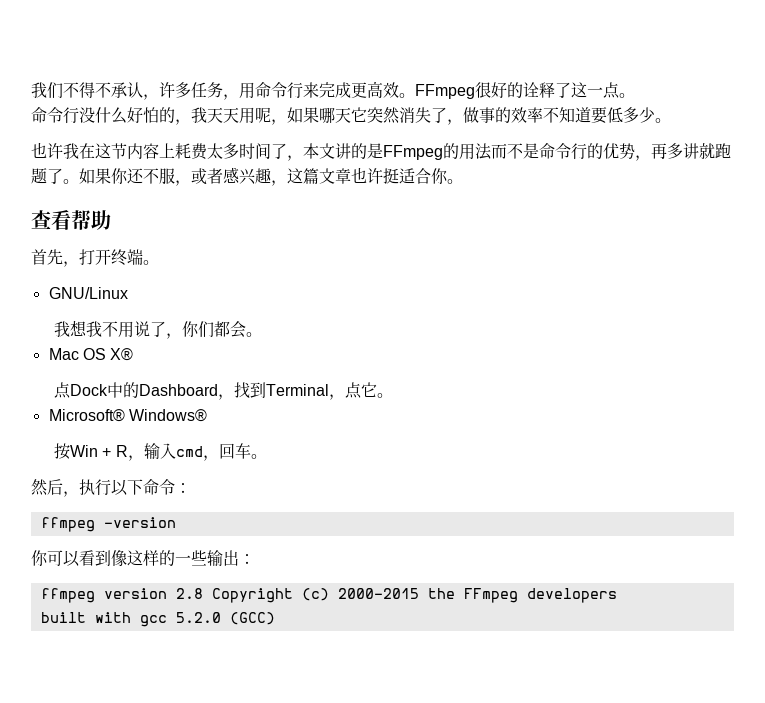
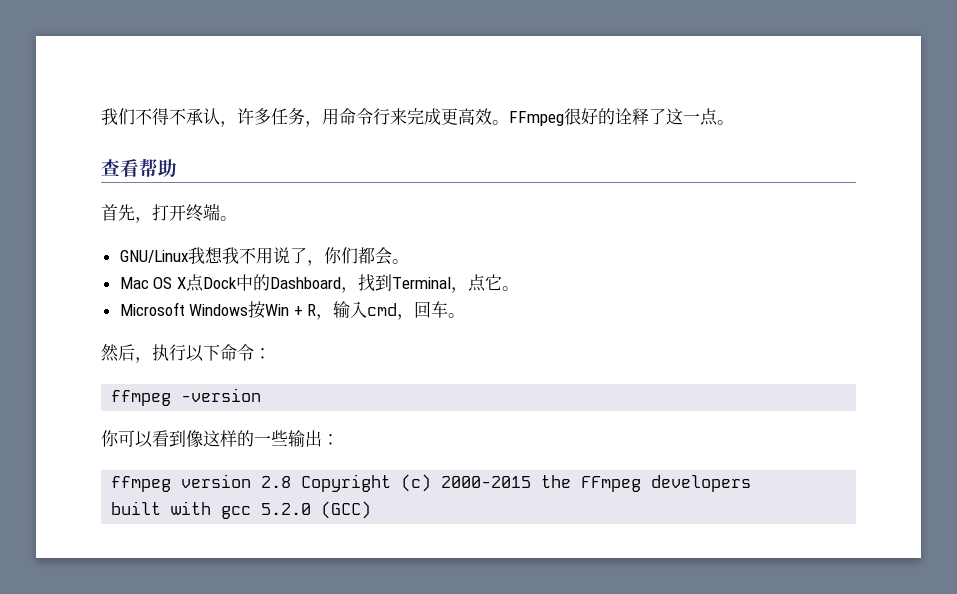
- 命令行没什么好怕的，我天天用呢，如果哪天它突然消失了，做事的效率不知道要低多少。
- 也许我在这节内容上耗费太多时间了，本文讲的是FFmpeg的用法而不是命令行的优势，再多讲就跑题了。如果你还不服，或者感兴趣，这篇文章也许挺适合你。
- GNU/Linux
- 我想我不用说了，你们都会。
+ GNU/Linux我想我不用说了，你们都会。
- Mac OS X®
- 点Dock中的Dashboard，找到Terminal，点它。
+ Mac OS X点Dock中的Dashboard，找到Terminal，点它。
- Microsoft® Windows®
- 按Win + R，输入cmd，回车。
+ Microsoft Windows按Win + R，输入cmd，回车。

